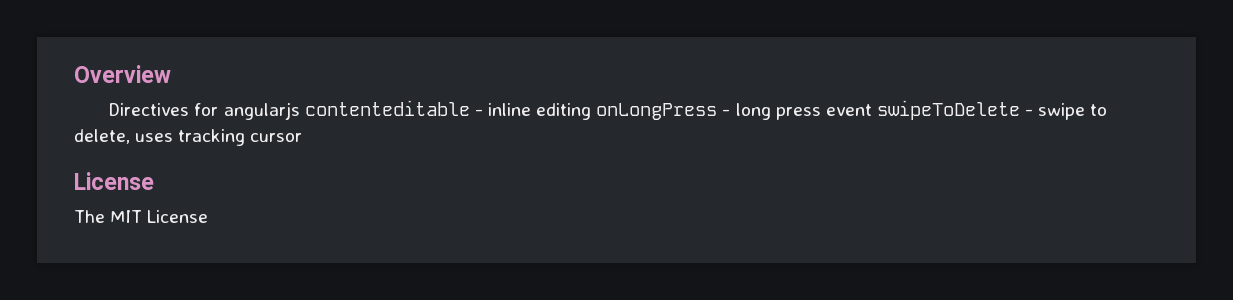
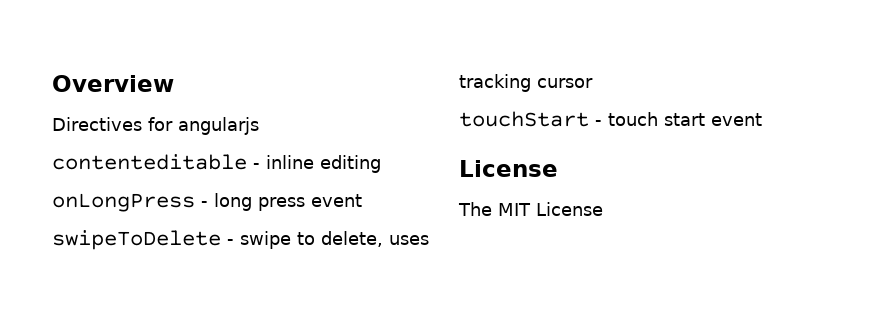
- Directives for angularjs contenteditable - inline editing onLongPress - long press event swipeToDelete - swipe to delete, uses tracking cursor
+ Directives for angularjs
+ contenteditable - inline editing
+ onLongPress - long press event
+ swipeToDelete - swipe to delete, uses tracking cursor
+ touchStart - touch start event

